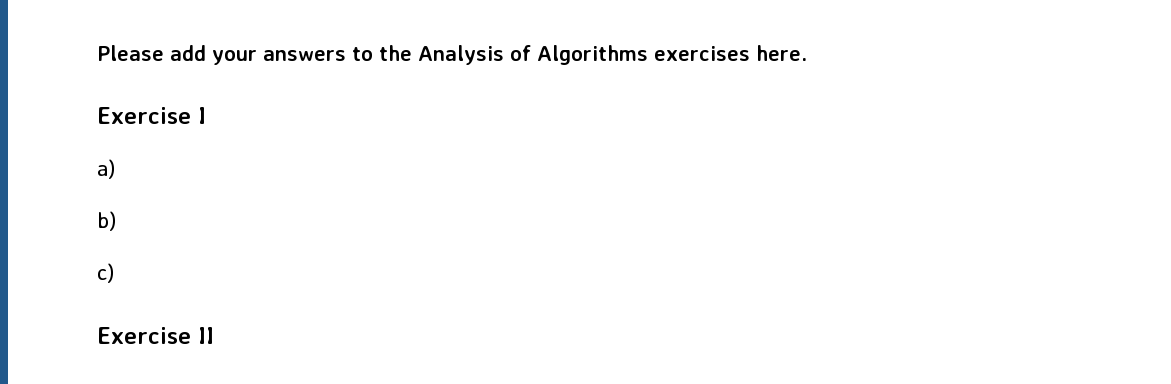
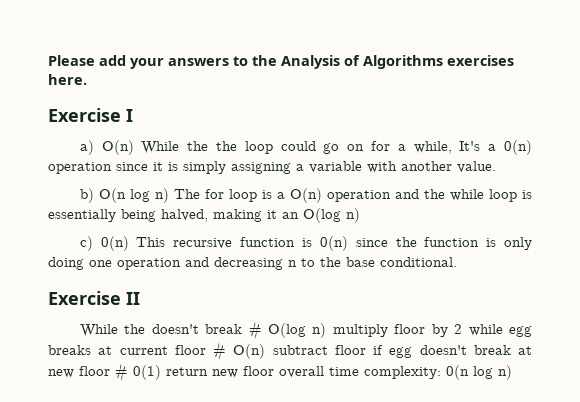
- a)
- b)
- c)
+ a) O(n) While the the loop could go on for a while, It's a 0(n) operation since it is simply assigning a variable with another value.
+ b) O(n log n) The for loop is a O(n) operation and the while loop is essentially being halved, making it an O(log n)
+ c) 0(n) This recursive function is 0(n) since the function is only doing one operation and decreasing n to the base conditional.
  Exercise II
+ While the doesn't break # O(log n) multiply floor by 2 while egg breaks at current floor # O(n) subtract floor if egg doesn't break at new floor # 0(1) return new floor overall time complexity: 0(n log n)

